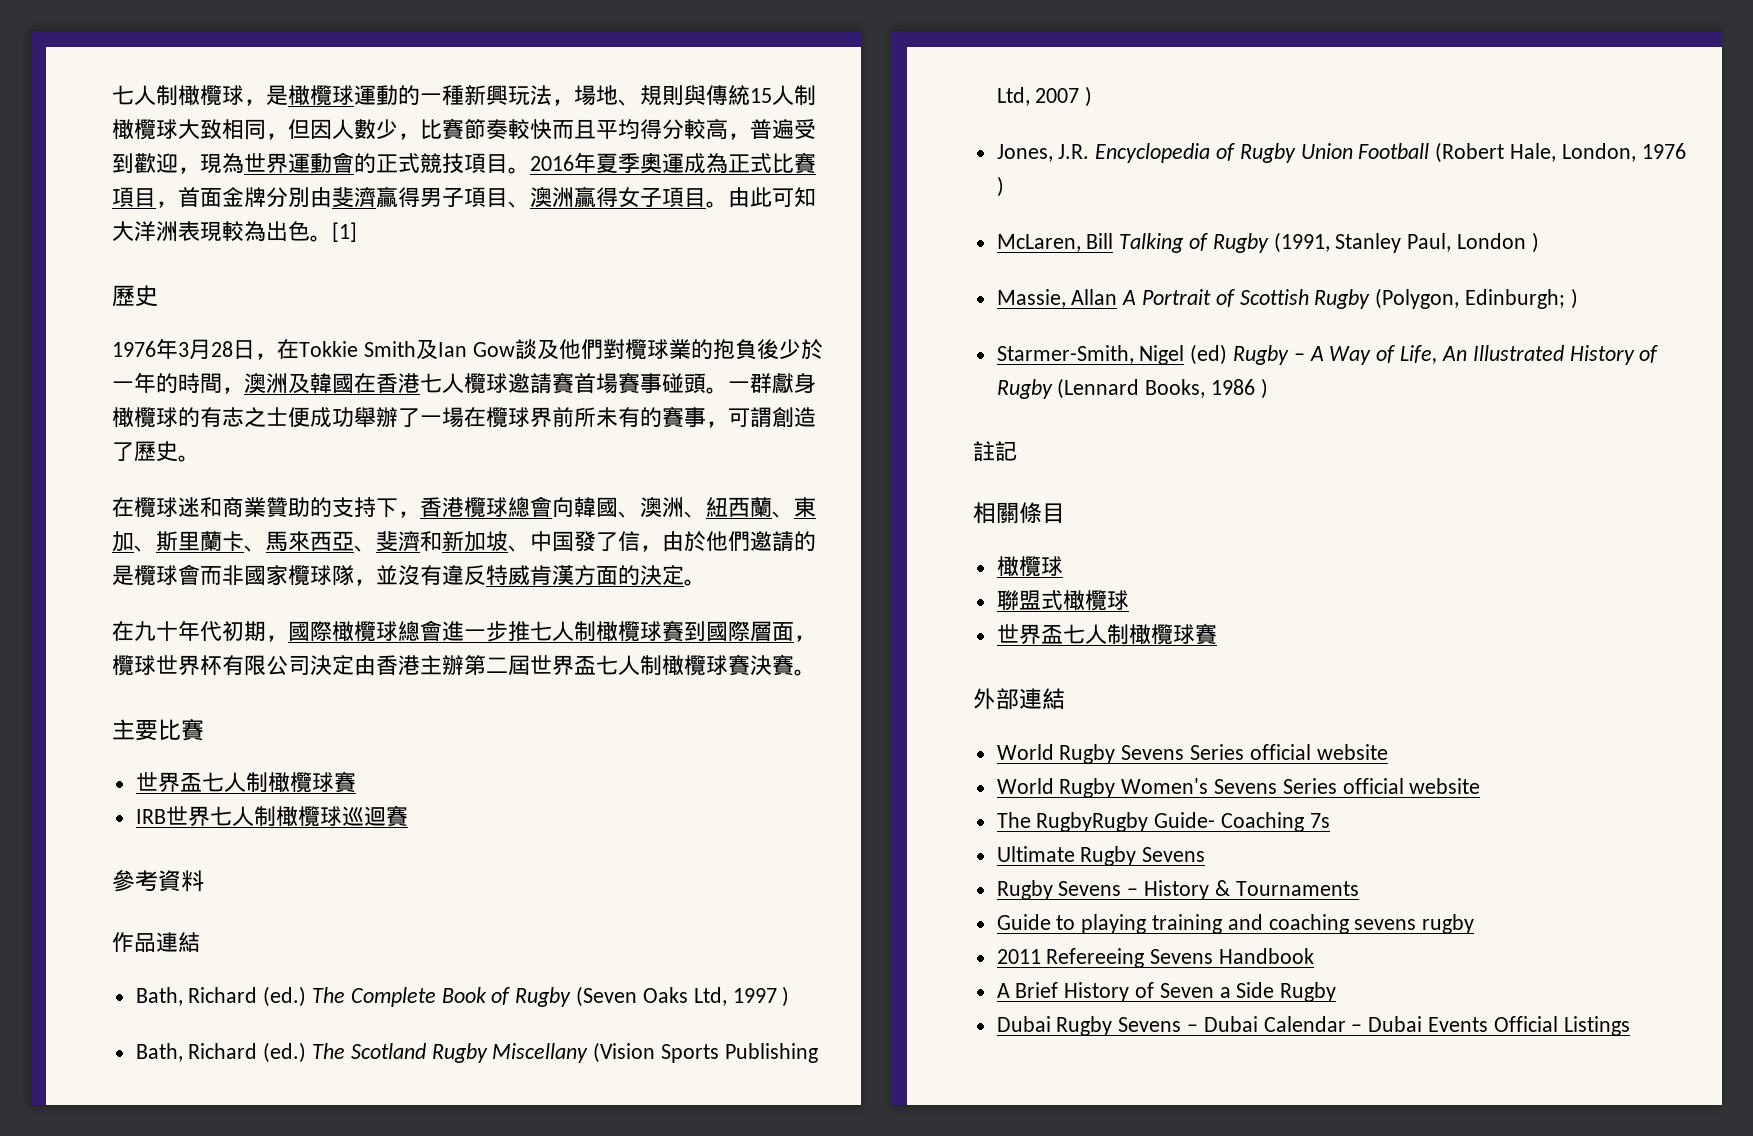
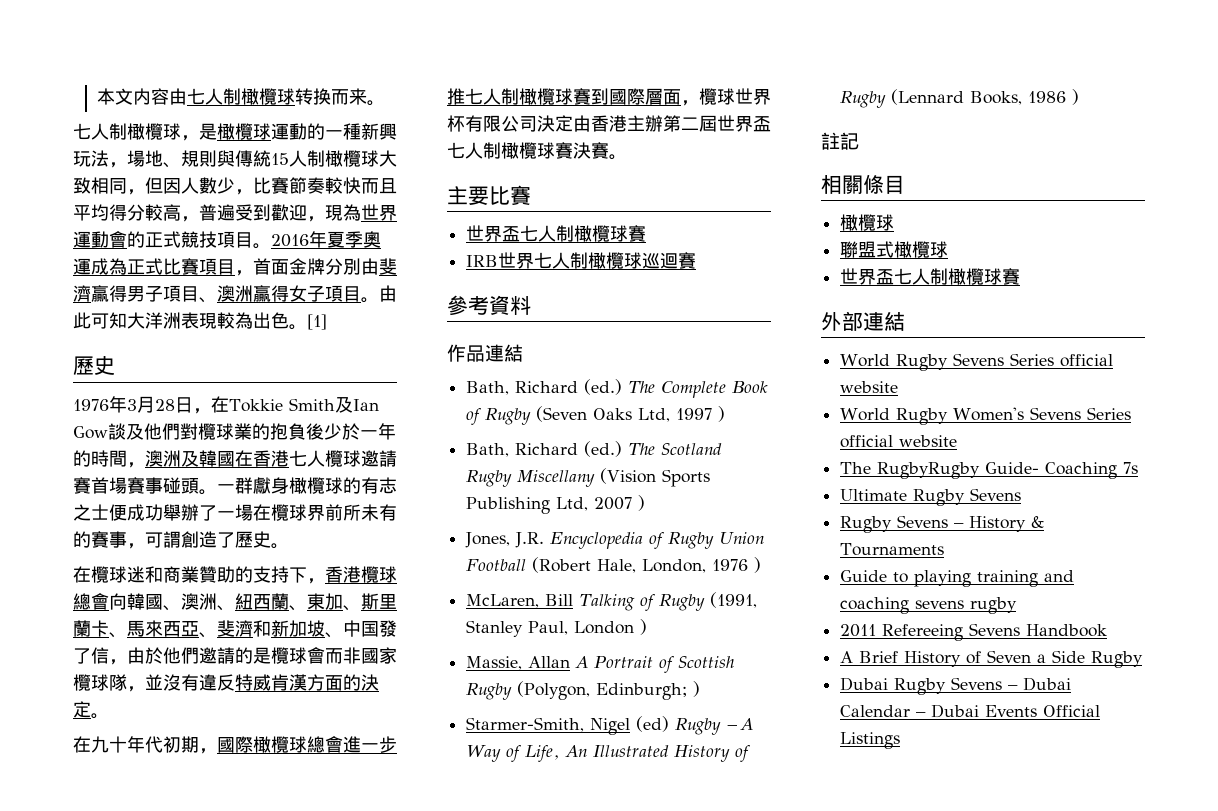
+ 本文内容由七人制橄欖球转换而来。

